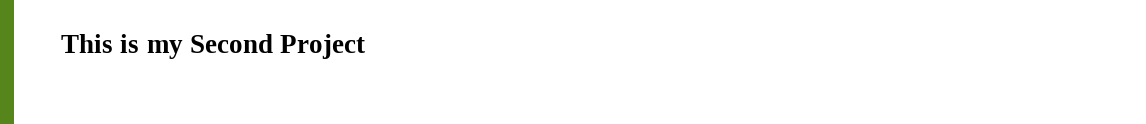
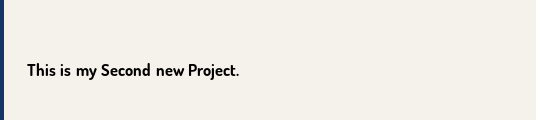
- This is my Second Project
+ This is my Second new Project.

